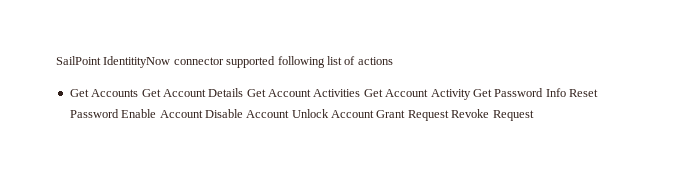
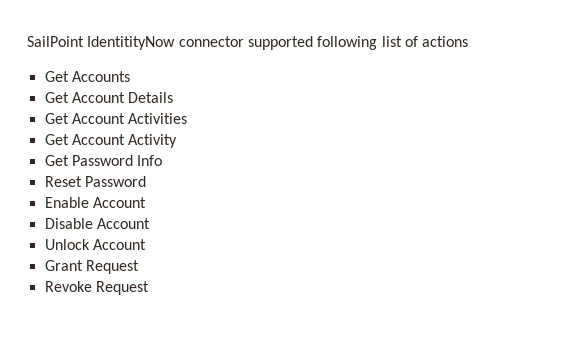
- Get Accounts Get Account Details Get Account Activities Get Account Activity Get Password Info Reset Password Enable Account Disable Account Unlock Account Grant Request Revoke Request
+ Get Accounts
+ Get Account Details
+ Get Account Activities
+ Get Account Activity
+ Get Password Info
+ Reset Password
+ Enable Account
+ Disable Account
+ Unlock Account
+ Grant Request
+ Revoke Request

